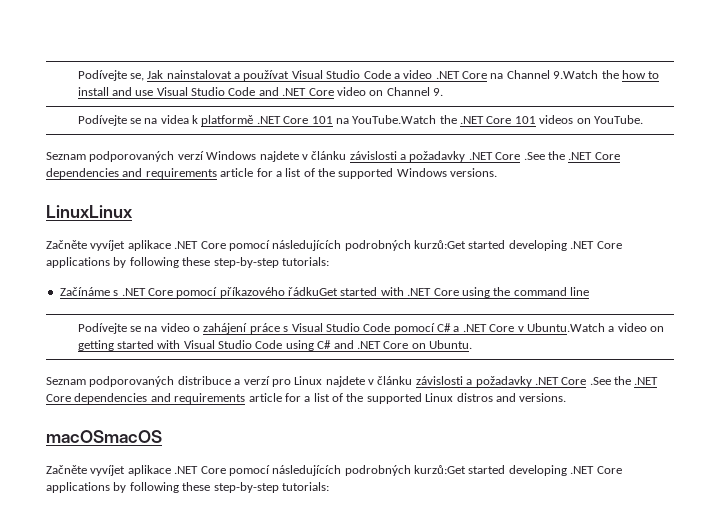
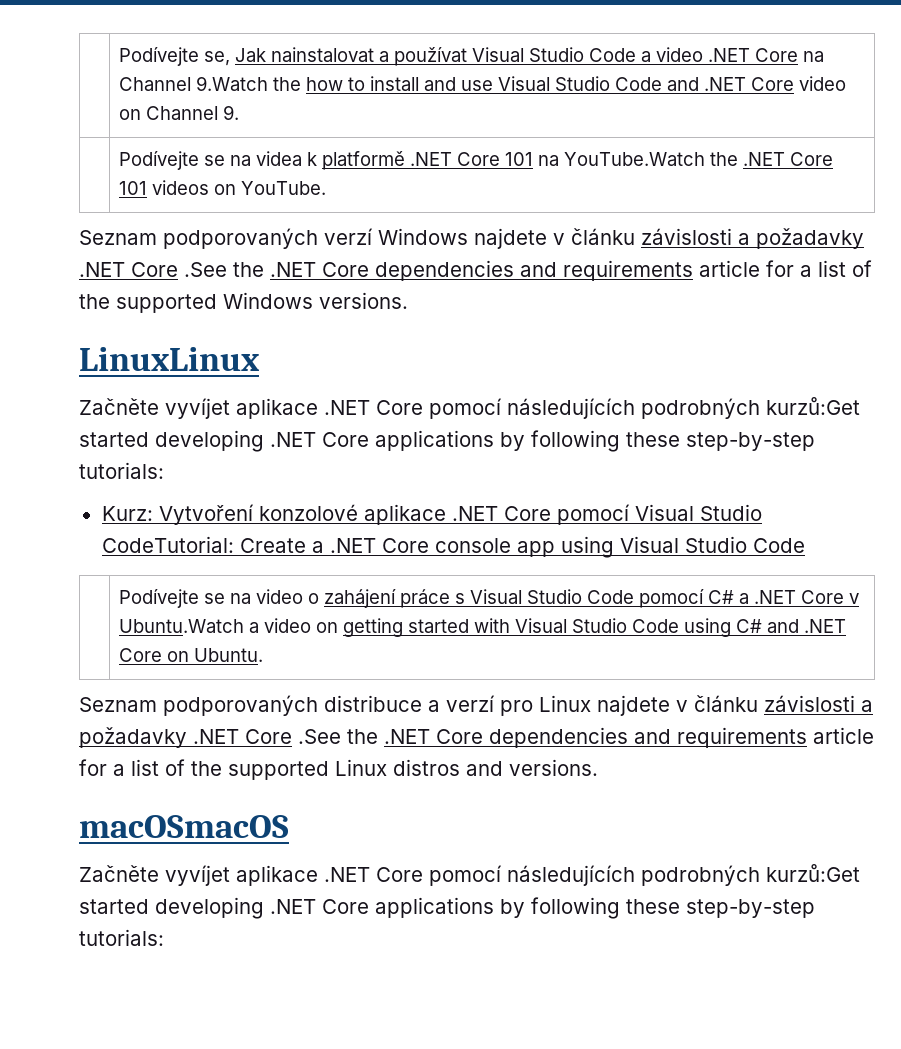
- Začínáme s .NET Core pomocí příkazového řádkuGet started with .NET Core using the command line
+ Kurz: Vytvoření konzolové aplikace .NET Core pomocí Visual Studio CodeTutorial: Create a .NET Core console app using Visual Studio Code

